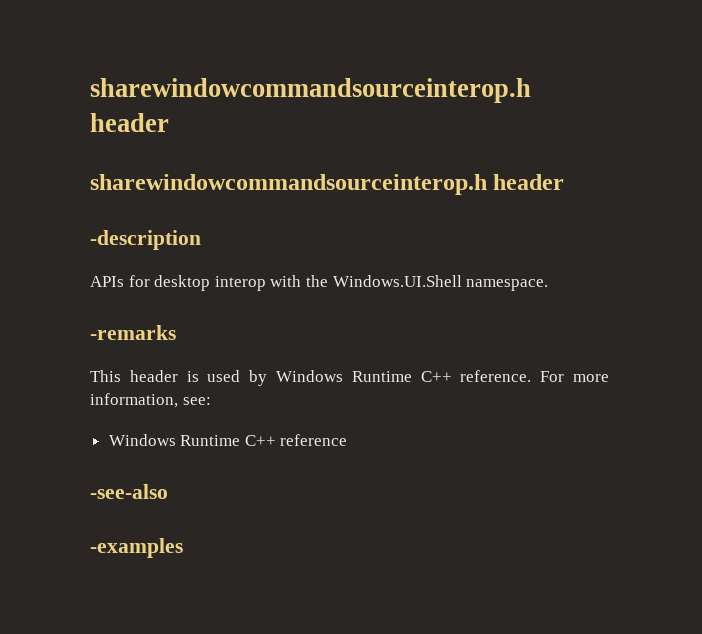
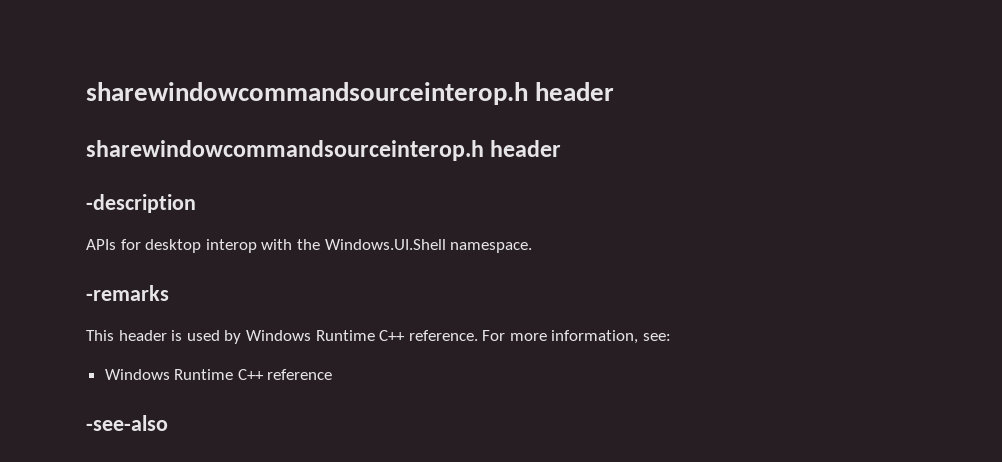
- -examples

